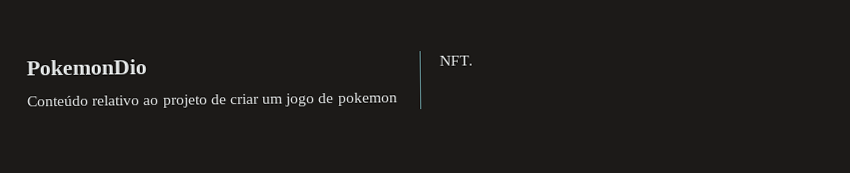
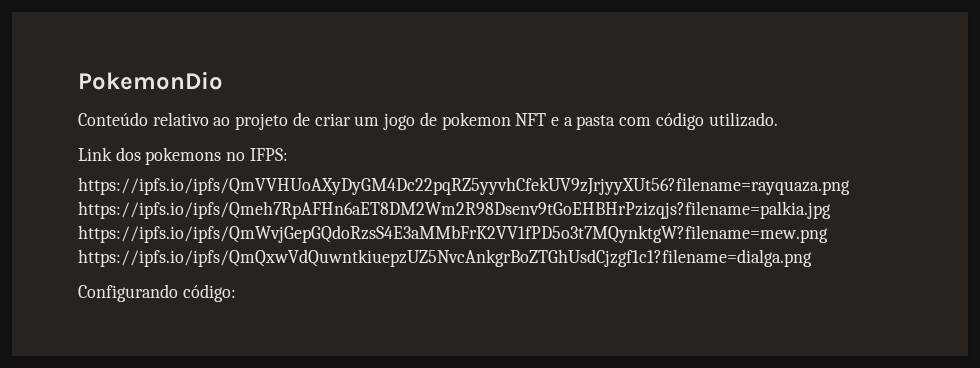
- Conteúdo relativo ao projeto de criar um jogo de pokemon NFT.
+ Conteúdo relativo ao projeto de criar um jogo de pokemon NFT e a pasta com código utilizado.
+ Link dos pokemons no IFPS:
+ https://ipfs.io/ipfs/QmVVHUoAXyDyGM4Dc22pqRZ5yyvhCfekUV9zJrjyyXUt56?filename=rayquaza.png https://ipfs.io/ipfs/Qmeh7RpAFHn6aET8DM2Wm2R98Dsenv9tGoEHBHrPzizqjs?filename=palkia.jpg https://ipfs.io/ipfs/QmWvjGepGQdoRzsS4E3aMMbFrK2VV1fPD5o3t7MQynktgW?filename=mew.png https://ipfs.io/ipfs/QmQxwVdQuwntkiuepzUZ5NvcAnkgrBoZTGhUsdCjzgf1c1?filename=dialga.png
+ Configurando código:

